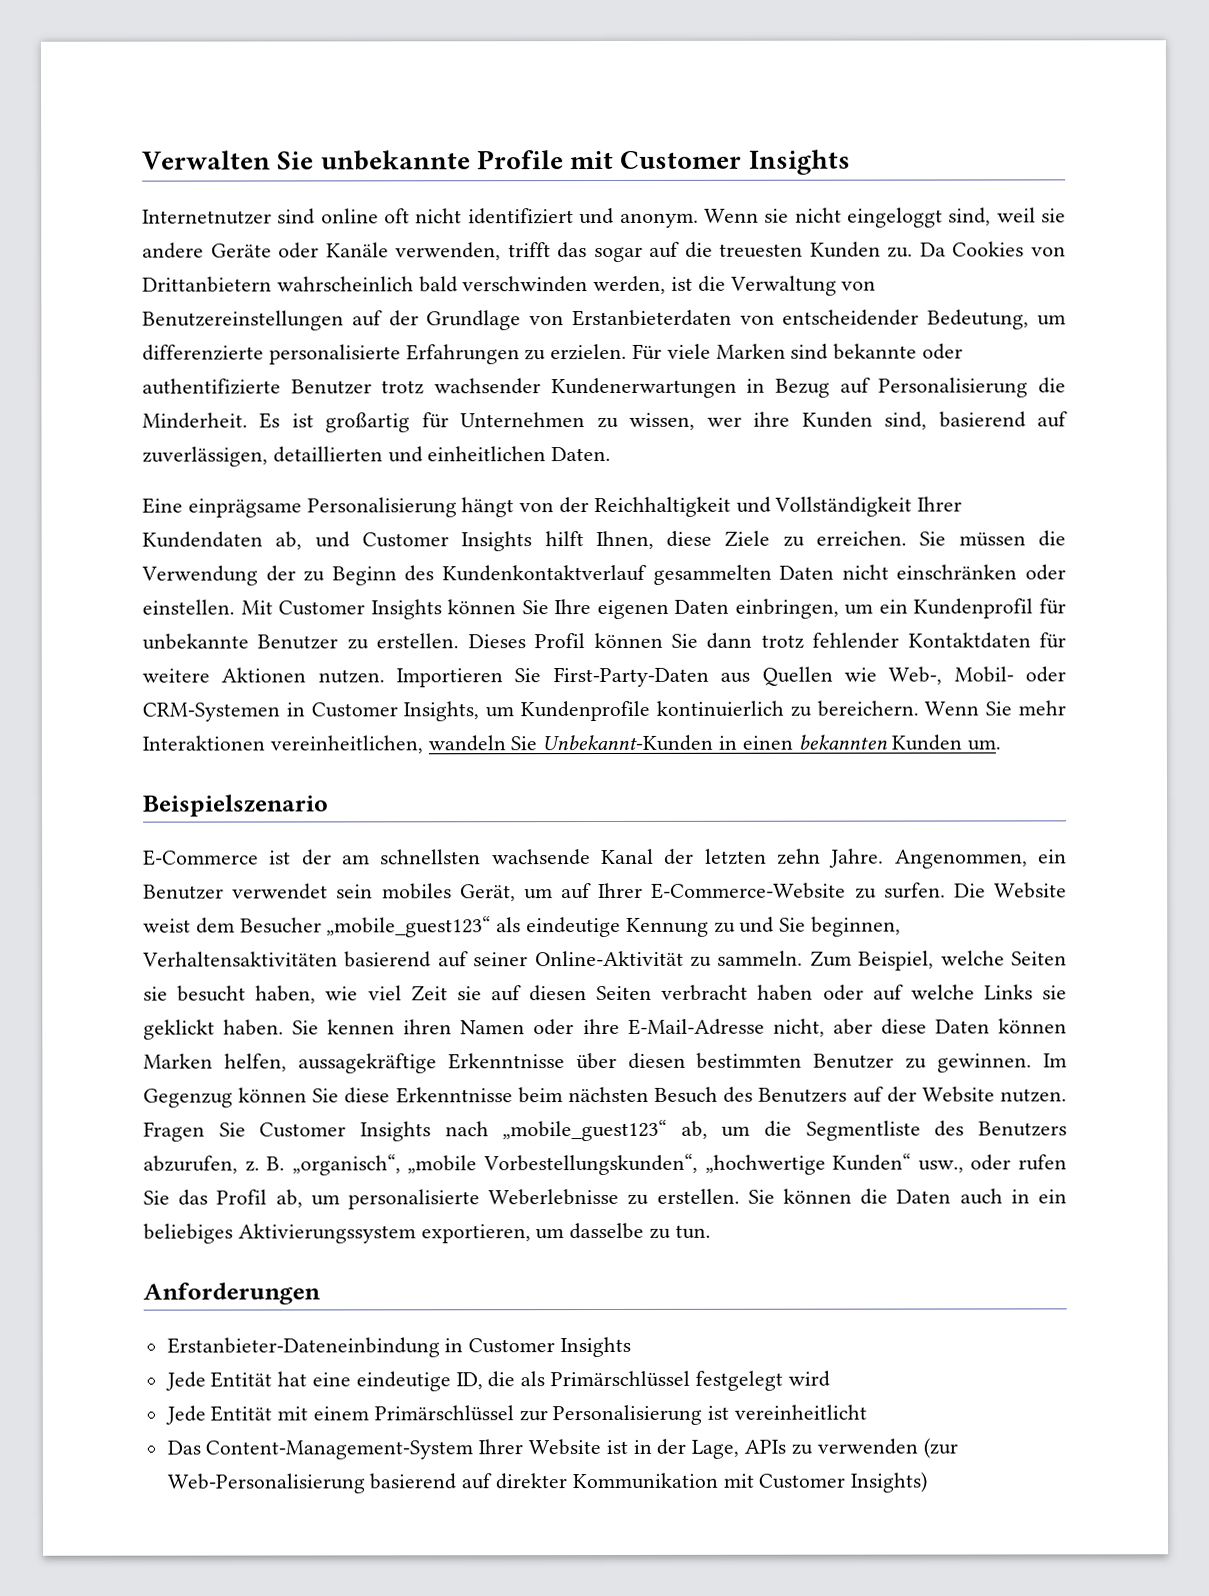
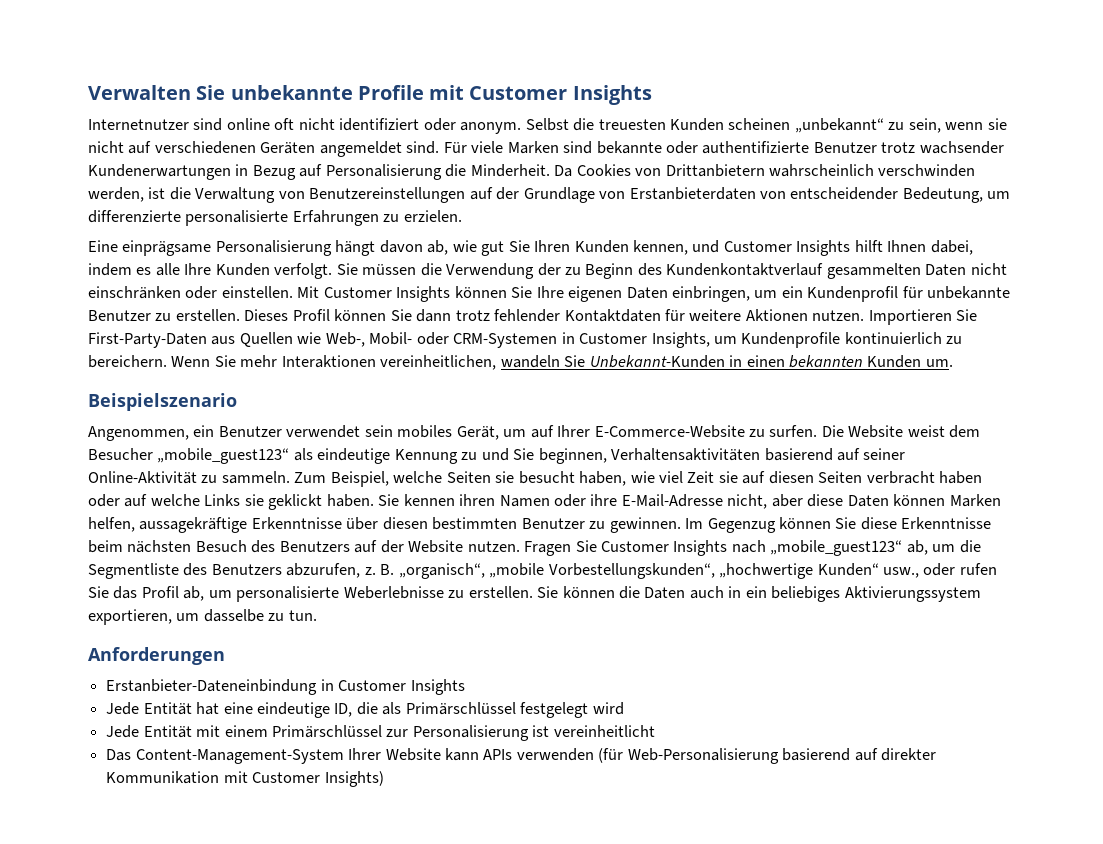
- Internetnutzer sind online oft nicht identifiziert und anonym. Wenn sie nicht eingeloggt sind, weil sie andere Geräte oder Kanäle verwenden, trifft das sogar auf die treuesten Kunden zu.
+ Internetnutzer sind online oft nicht identifiziert oder anonym. Selbst die treuesten Kunden scheinen „unbekannt“ zu sein, wenn sie nicht auf verschiedenen Geräten angemeldet sind. Für viele Marken sind bekannte oder authentifizierte Benutzer trotz wachsender Kundenerwartungen in Bezug auf Personalisierung die Minderheit.
- Da Cookies von Drittanbietern wahrscheinlich bald verschwinden werden, ist die Verwaltung von Benutzereinstellungen auf der Grundlage von Erstanbieterdaten von entscheidender Bedeutung, um differenzierte personalisierte Erfahrungen zu erzielen. Für viele Marken sind bekannte oder authentifizierte Benutzer trotz wachsender Kundenerwartungen in Bezug auf Personalisierung die Minderheit. Es ist großartig für Unternehmen zu wissen, wer ihre Kunden sind, basierend auf zuverlässigen, detaillierten und einheitlichen Daten.
- Eine einprägsame Personalisierung hängt von der Reichhaltigkeit und Vollständigkeit Ihrer Kundendaten ab, und Customer Insights hilft Ihnen, diese Ziele zu erreichen.
+ Da Cookies von Drittanbietern wahrscheinlich verschwinden werden, ist die Verwaltung von Benutzereinstellungen auf der Grundlage von Erstanbieterdaten von entscheidender Bedeutung, um differenzierte personalisierte Erfahrungen zu erzielen.
+ Eine einprägsame Personalisierung hängt davon ab, wie gut Sie Ihren Kunden kennen, und Customer Insights hilft Ihnen dabei, indem es alle Ihre Kunden verfolgt.
- E-Commerce ist der am schnellsten wachsende Kanal der letzten zehn Jahre.
- Das Content-Management-System Ihrer Website ist in der Lage, APIs zu verwenden (zur Web-Personalisierung basierend auf direkter Kommunikation mit Customer Insights)
+ Das Content-Management-System Ihrer Website kann APIs verwenden (für Web-Personalisierung basierend auf direkter Kommunikation mit Customer Insights)

